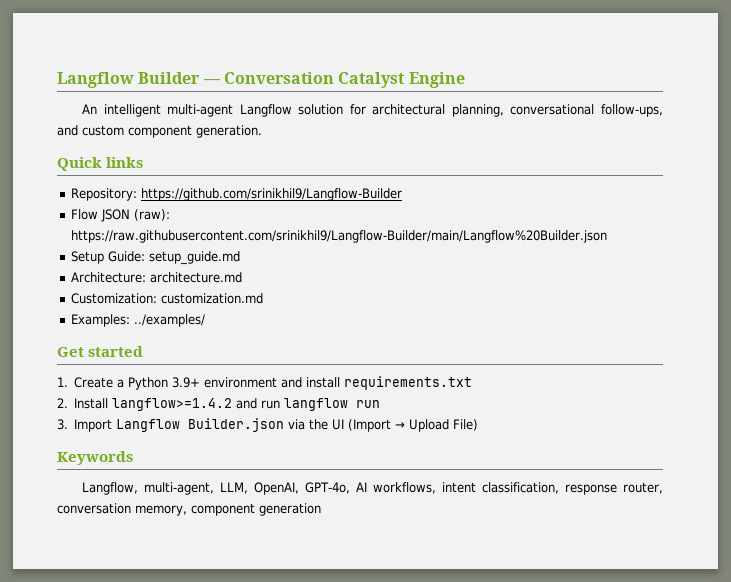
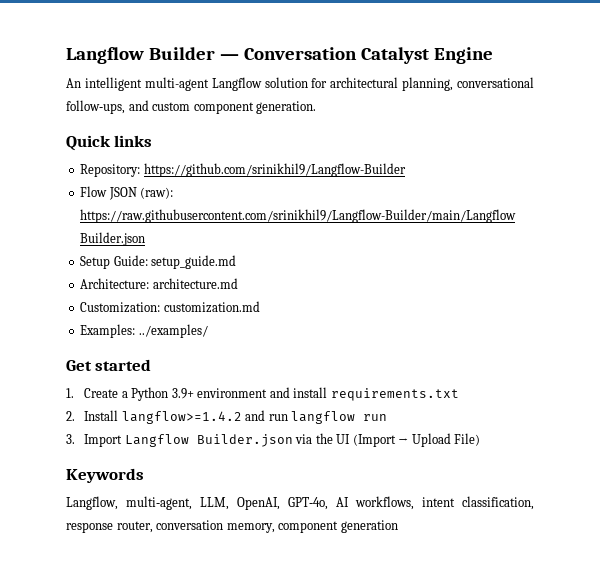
- Flow JSON (raw): https://raw.githubusercontent.com/srinikhil9/Langflow-Builder/main/Langflow%20Builder.json
+ Flow JSON (raw): https://raw.githubusercontent.com/srinikhil9/Langflow-Builder/main/Langflow Builder.json

